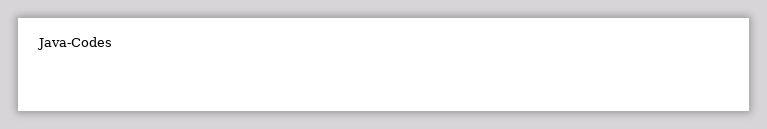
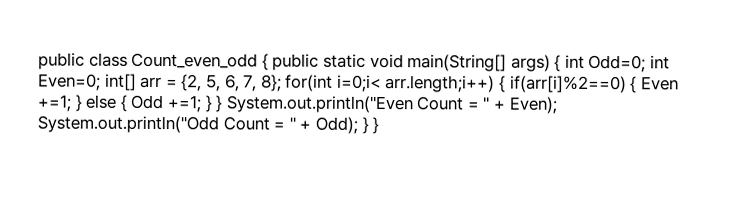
- Java-Codes
+ public class Count_even_odd { public static void main(String[] args) { int Odd=0; int Even=0; int[] arr = {2, 5, 6, 7, 8}; for(int i=0;i< arr.length;i++) { if(arr[i]%2==0) { Even +=1; } else { Odd +=1; } } System.out.println("Even Count = " + Even); System.out.println("Odd Count = " + Odd); } }

